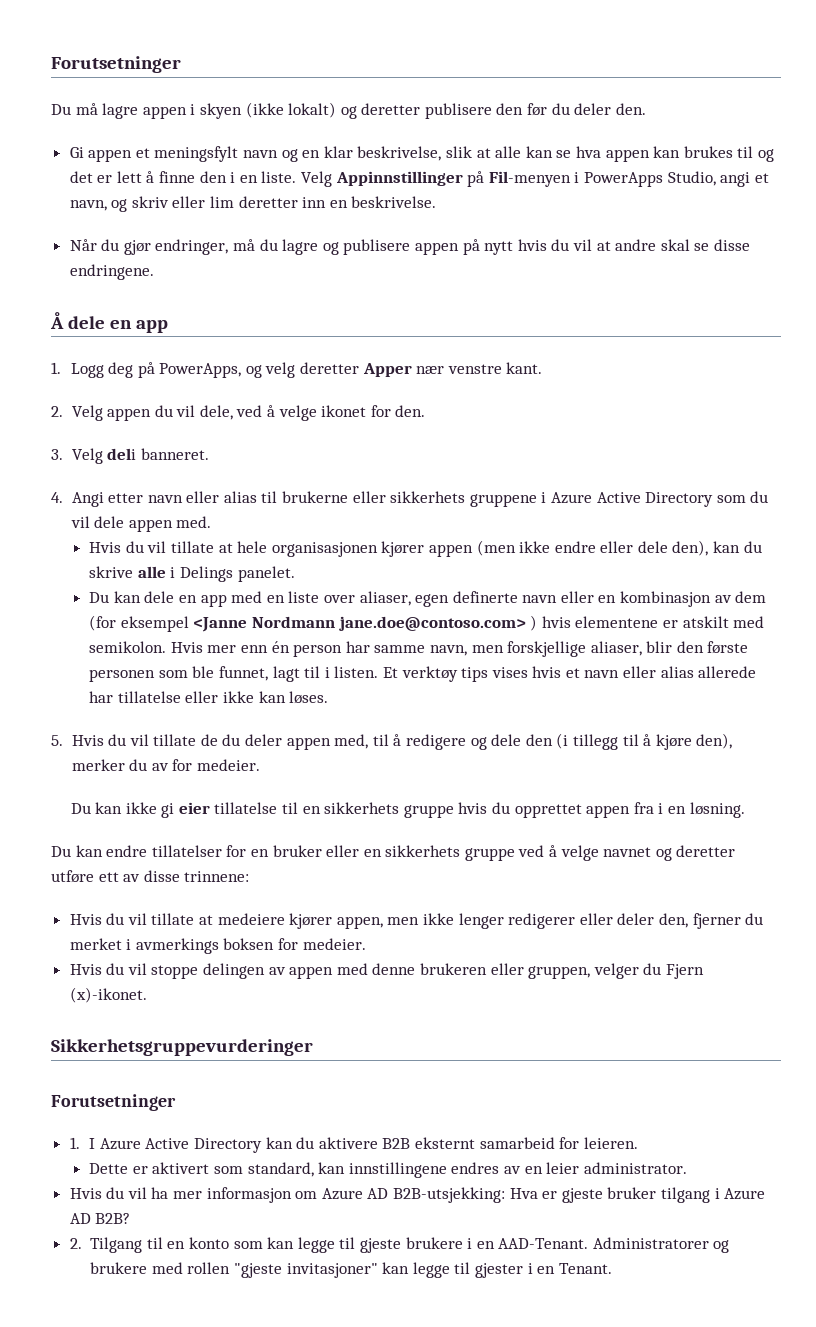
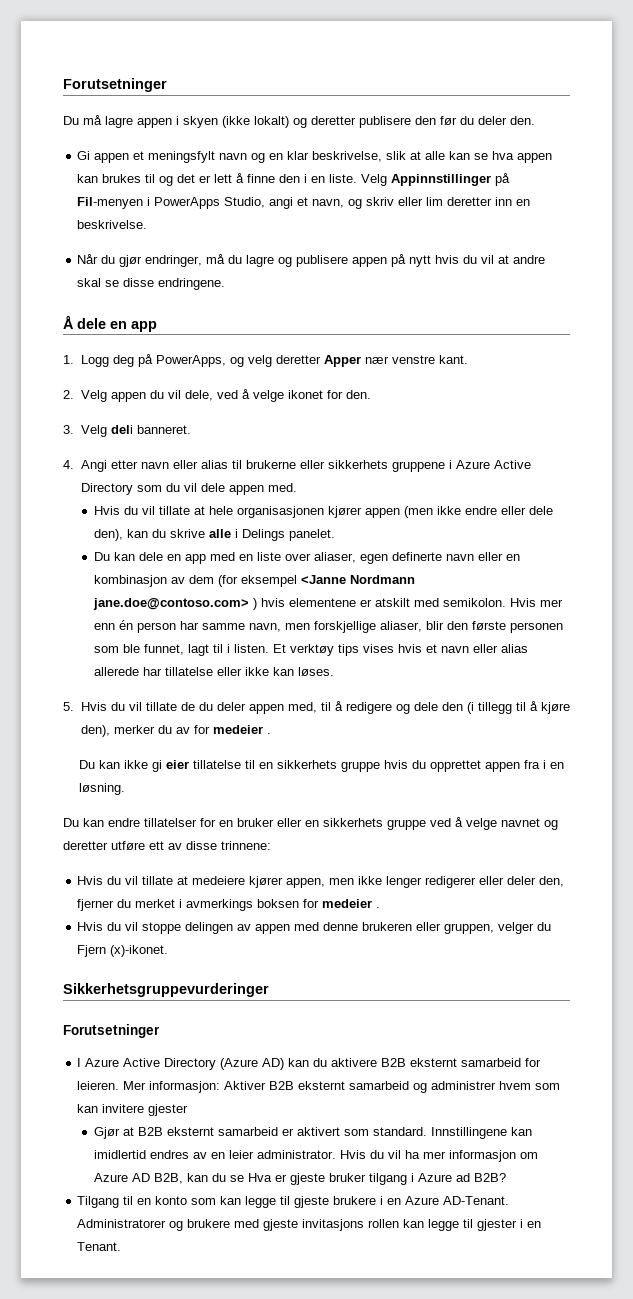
- 5. Hvis du vil tillate de du deler appen med, til å redigere og dele den (i tillegg til å kjøre den), merker du av for medeier.
+ 5. Hvis du vil tillate de du deler appen med, til å redigere og dele den (i tillegg til å kjøre den), merker du av for medeier .
- Hvis du vil tillate at medeiere kjører appen, men ikke lenger redigerer eller deler den, fjerner du merket i avmerkings boksen for medeier.
+ Hvis du vil tillate at medeiere kjører appen, men ikke lenger redigerer eller deler den, fjerner du merket i avmerkings boksen for medeier .
- 1. I Azure Active Directory kan du aktivere B2B eksternt samarbeid for leieren.
- Dette er aktivert som standard, kan innstillingene endres av en leier administrator.
- Hvis du vil ha mer informasjon om Azure AD B2B-utsjekking: Hva er gjeste bruker tilgang i Azure AD B2B?
+ I Azure Active Directory (Azure AD) kan du aktivere B2B eksternt samarbeid for leieren. Mer informasjon: Aktiver B2B eksternt samarbeid og administrer hvem som kan invitere gjester
+ Gjør at B2B eksternt samarbeid er aktivert som standard. Innstillingene kan imidlertid endres av en leier administrator. Hvis du vil ha mer informasjon om Azure AD B2B, kan du se Hva er gjeste bruker tilgang i Azure ad B2B?
- 2. Tilgang til en konto som kan legge til gjeste brukere i en AAD-Tenant.
+ Tilgang til en konto som kan legge til gjeste brukere i en Azure AD-Tenant.
- Administratorer og brukere med rollen "gjeste invitasjoner" kan legge til gjester i en Tenant.
+ Administratorer og brukere med gjeste invitasjons rollen kan legge til gjester i en Tenant.

